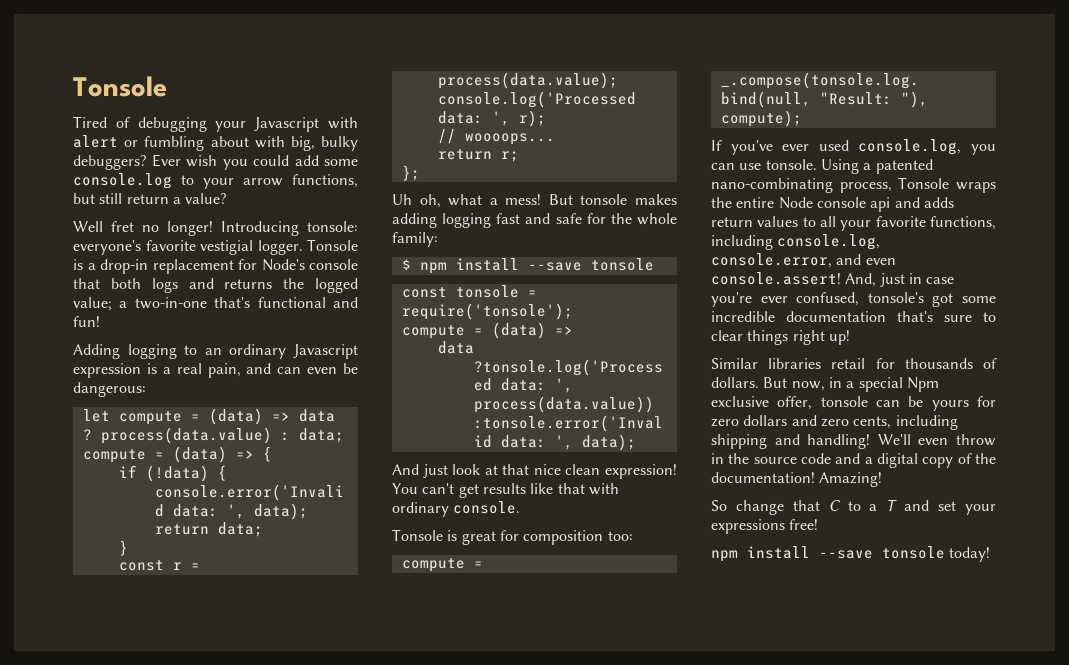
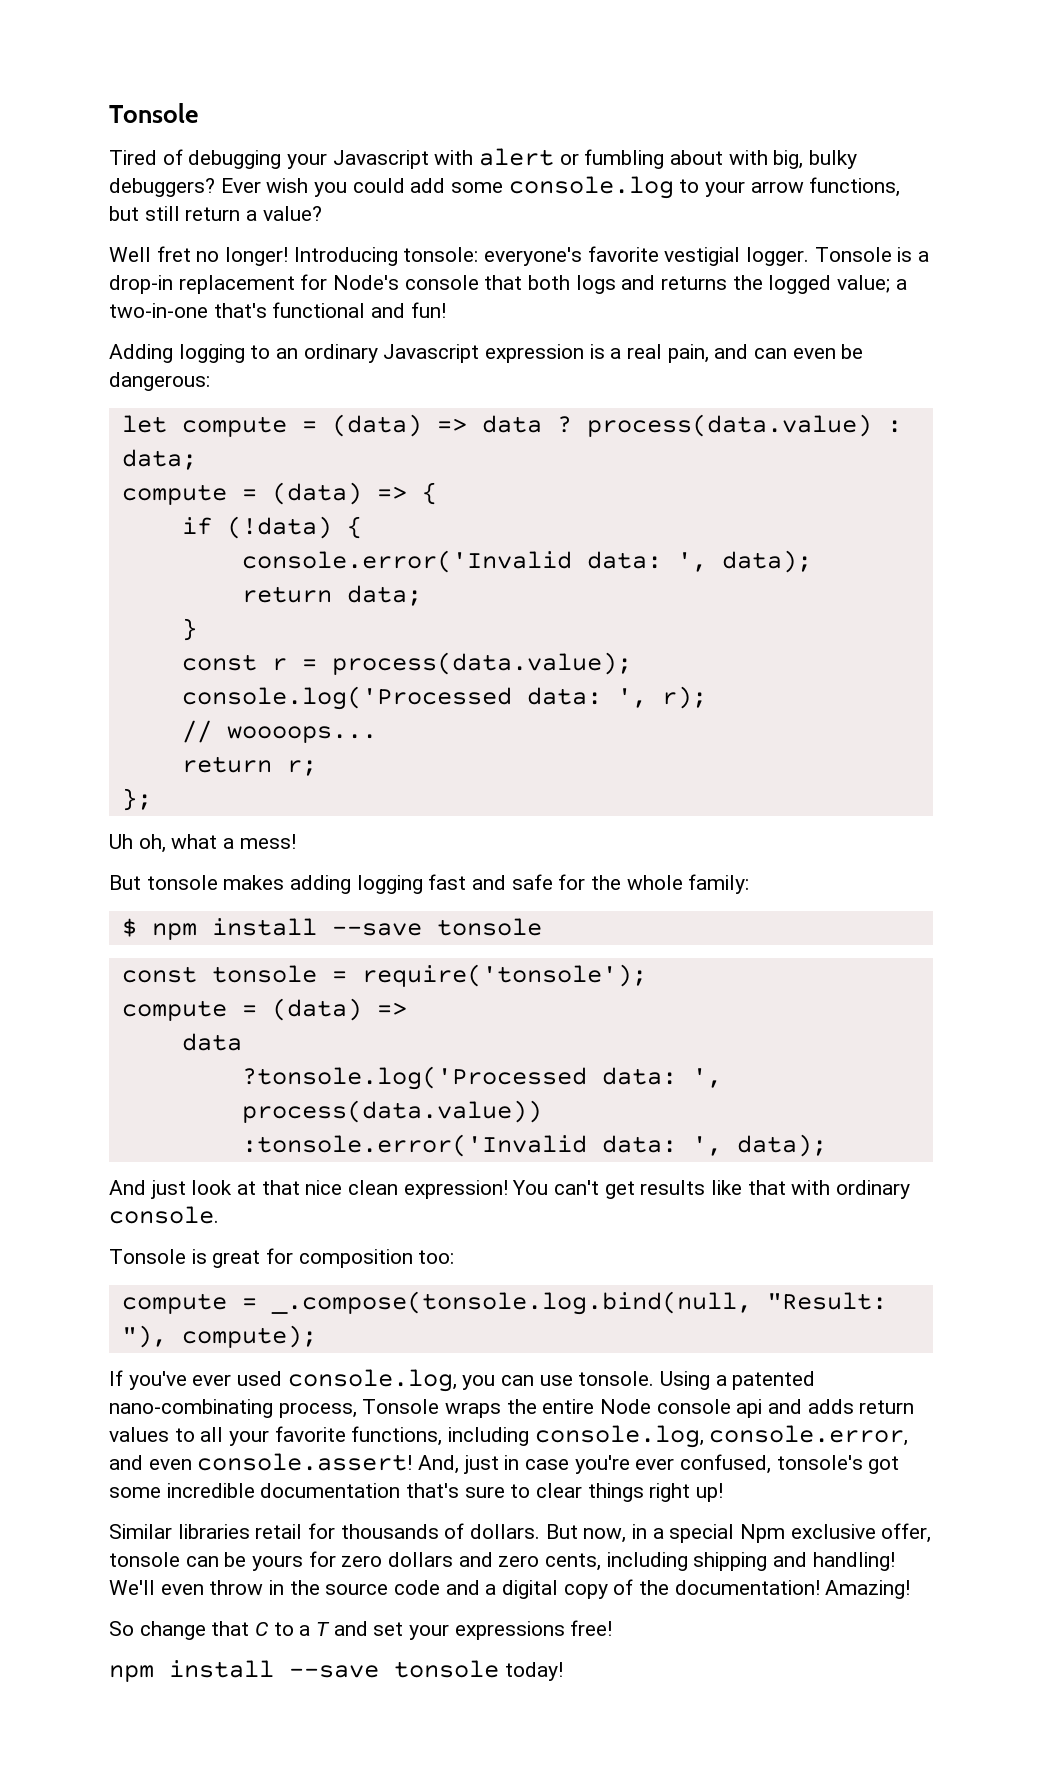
- Uh oh, what a mess! But tonsole makes adding logging fast and safe for the whole family:
+ Uh oh, what a mess!
+ But tonsole makes adding logging fast and safe for the whole family:

